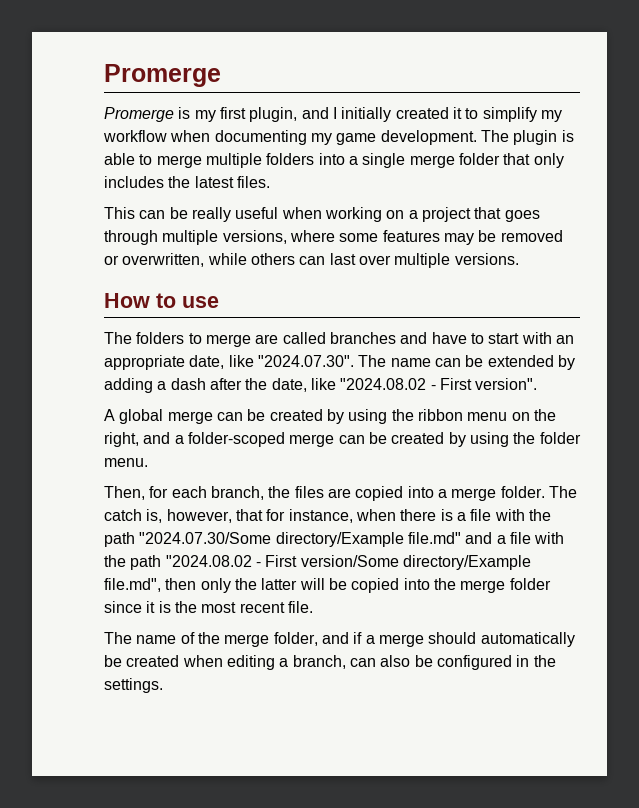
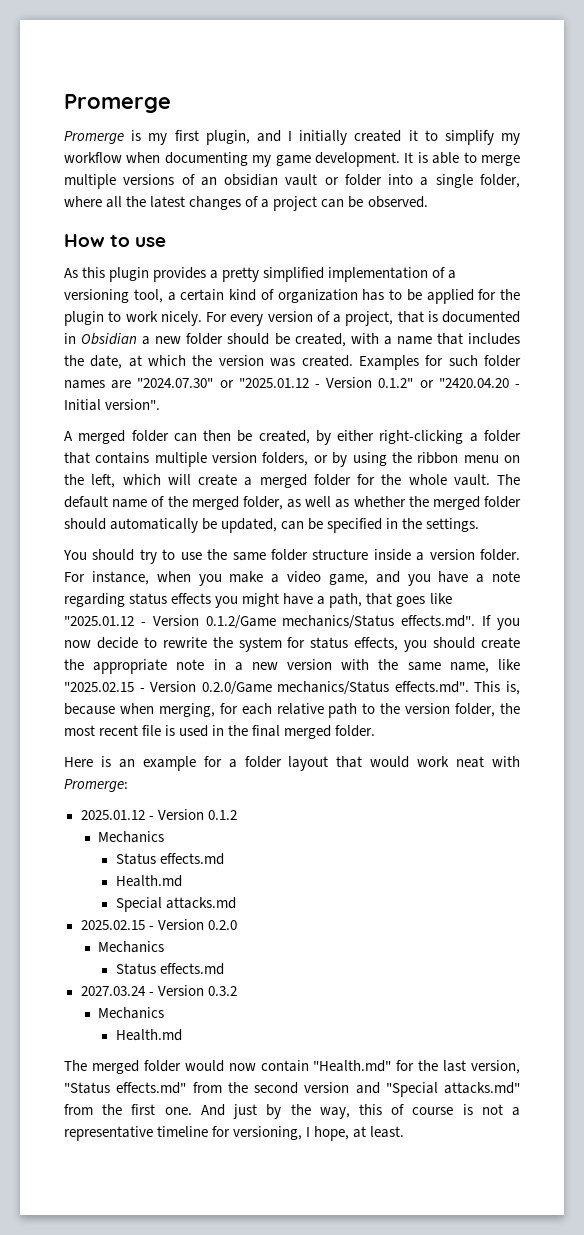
- The plugin is able to merge multiple folders into a single merge folder that only includes the latest files.
- This can be really useful when working on a project that goes through multiple versions, where some features may be removed or overwritten, while others can last over multiple versions.
+ It is able to merge multiple versions of an obsidian vault or folder into a single folder, where all the latest changes of a project can be observed.
  How to use
- The folders to merge are called branches and have to start with an appropriate date, like "2024.07.30". The name can be extended by adding a dash after the date, like "2024.08.02 - First version".
- A global merge can be created by using the ribbon menu on the right, and a folder-scoped merge can be created by using the folder menu.
- Then, for each branch, the files are copied into a merge folder. The catch is, however, that for instance, when there is a file with the path "2024.07.30/Some directory/Example file.md" and a file with the path "2024.08.02 - First version/Some directory/Example file.md", then only the latter will be copied into the merge folder since it is the most recent file.
- The name of the merge folder, and if a merge should automatically be created when editing a branch, can also be configured in the settings.
+ As this plugin provides a pretty simplified implementation of a versioning tool, a certain kind of organization has to be applied for the plugin to work nicely. For every version of a project, that is documented in Obsidian a new folder should be created, with a name that includes the date, at which the version was created. Examples for such folder names are "2024.07.30" or "2025.01.12 - Version 0.1.2" or "2420.04.20 - Initial version".
+ A merged folder can then be created, by either right-clicking a folder that contains multiple version folders, or by using the ribbon menu on the left, which will create a merged folder for the whole vault. The default name of the merged folder, as well as whether the merged folder should automatically be updated, can be specified in the settings.
+ You should try to use the same folder structure inside a version folder. For instance, when you make a video game, and you have a note regarding status effects you might have a path, that goes like "2025.01.12 - Version 0.1.2/Game mechanics/Status effects.md". If you now decide to rewrite the system for status effects, you should create the appropriate note in a new version with the same name, like "2025.02.15 - Version 0.2.0/Game mechanics/Status effects.md". This is, because when merging, for each relative path to the version folder, the most recent file is used in the final merged folder.
+ Here is an example for a folder layout that would work neat with Promerge:
+ 2025.01.12 - Version 0.1.2
+ Mechanics
+ Status effects.md
+ Health.md
+ Special attacks.md
+ 2025.02.15 - Version 0.2.0
+ Mechanics
+ Status effects.md
+ 2027.03.24 - Version 0.3.2
+ Mechanics
+ Health.md
+ The merged folder would now contain "Health.md" for the last version, "Status effects.md" from the second version and "Special attacks.md" from the first one. And just by the way, this of course is not a representative timeline for versioning, I hope, at least.

